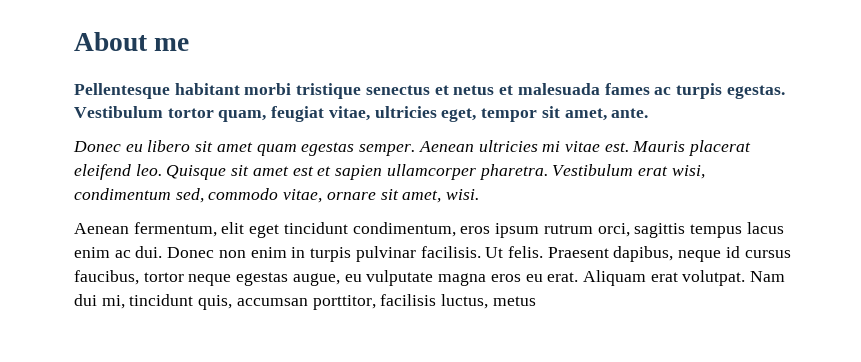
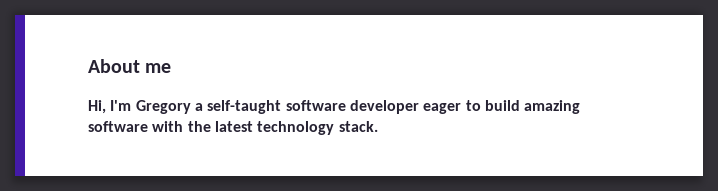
- Pellentesque habitant morbi tristique senectus et netus et malesuada fames ac turpis egestas. Vestibulum tortor quam, feugiat vitae, ultricies eget, tempor sit amet, ante.
- Donec eu libero sit amet quam egestas semper. Aenean ultricies mi vitae est. Mauris placerat eleifend leo. Quisque sit amet est et sapien ullamcorper pharetra. Vestibulum erat wisi, condimentum sed, commodo vitae, ornare sit amet, wisi.
- Aenean fermentum, elit eget tincidunt condimentum, eros ipsum rutrum orci, sagittis tempus lacus enim ac dui. Donec non enim in turpis pulvinar facilisis. Ut felis. Praesent dapibus, neque id cursus faucibus, tortor neque egestas augue, eu vulputate magna eros eu erat. Aliquam erat volutpat. Nam dui mi, tincidunt quis, accumsan porttitor, facilisis luctus, metus
+ Hi, I'm Gregory a self-taught software developer eager to build amazing software with the latest technology stack.

